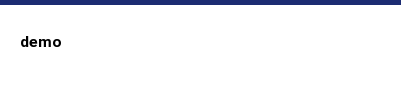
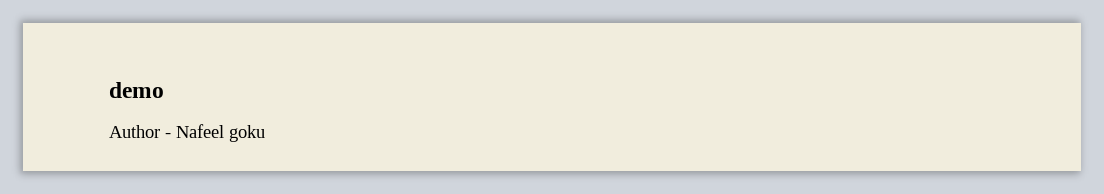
+ Author - Nafeel goku

